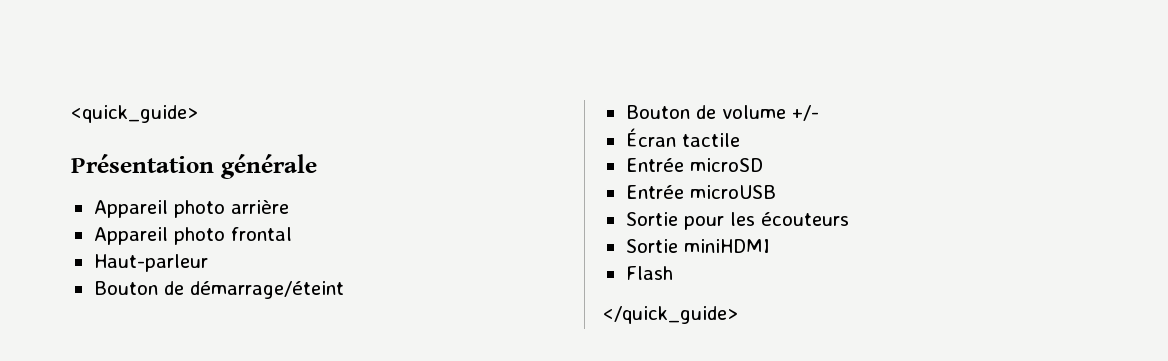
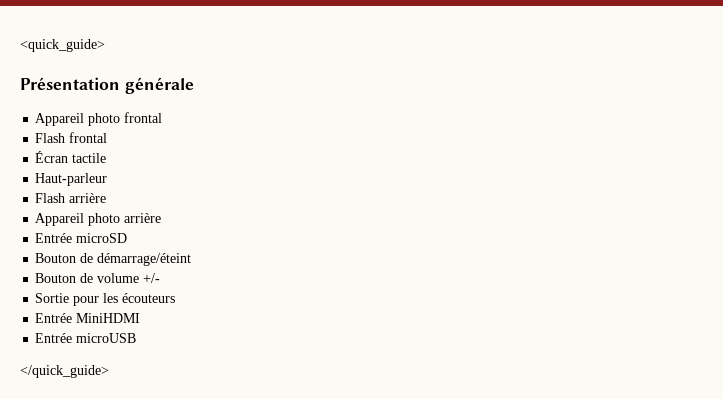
- Appareil photo arrière
+ Appareil photo frontal
+ Flash frontal
+ Écran tactile
+ Haut-parleur
+ Flash arrière
- Appareil photo frontal
- Haut-parleur
+ Appareil photo arrière
+ Entrée microSD
- Écran tactile
- Entrée microSD
- Entrée microUSB
- Sortie miniHDMI
- Flash
+ Entrée MiniHDMI
+ Entrée microUSB

